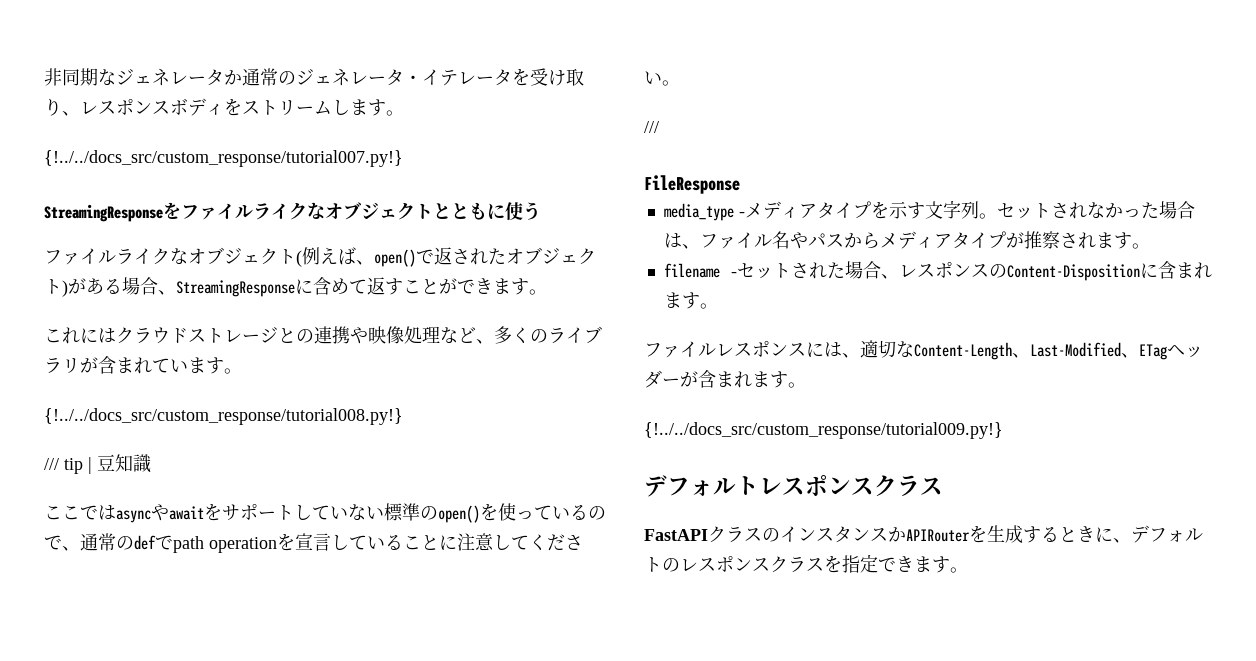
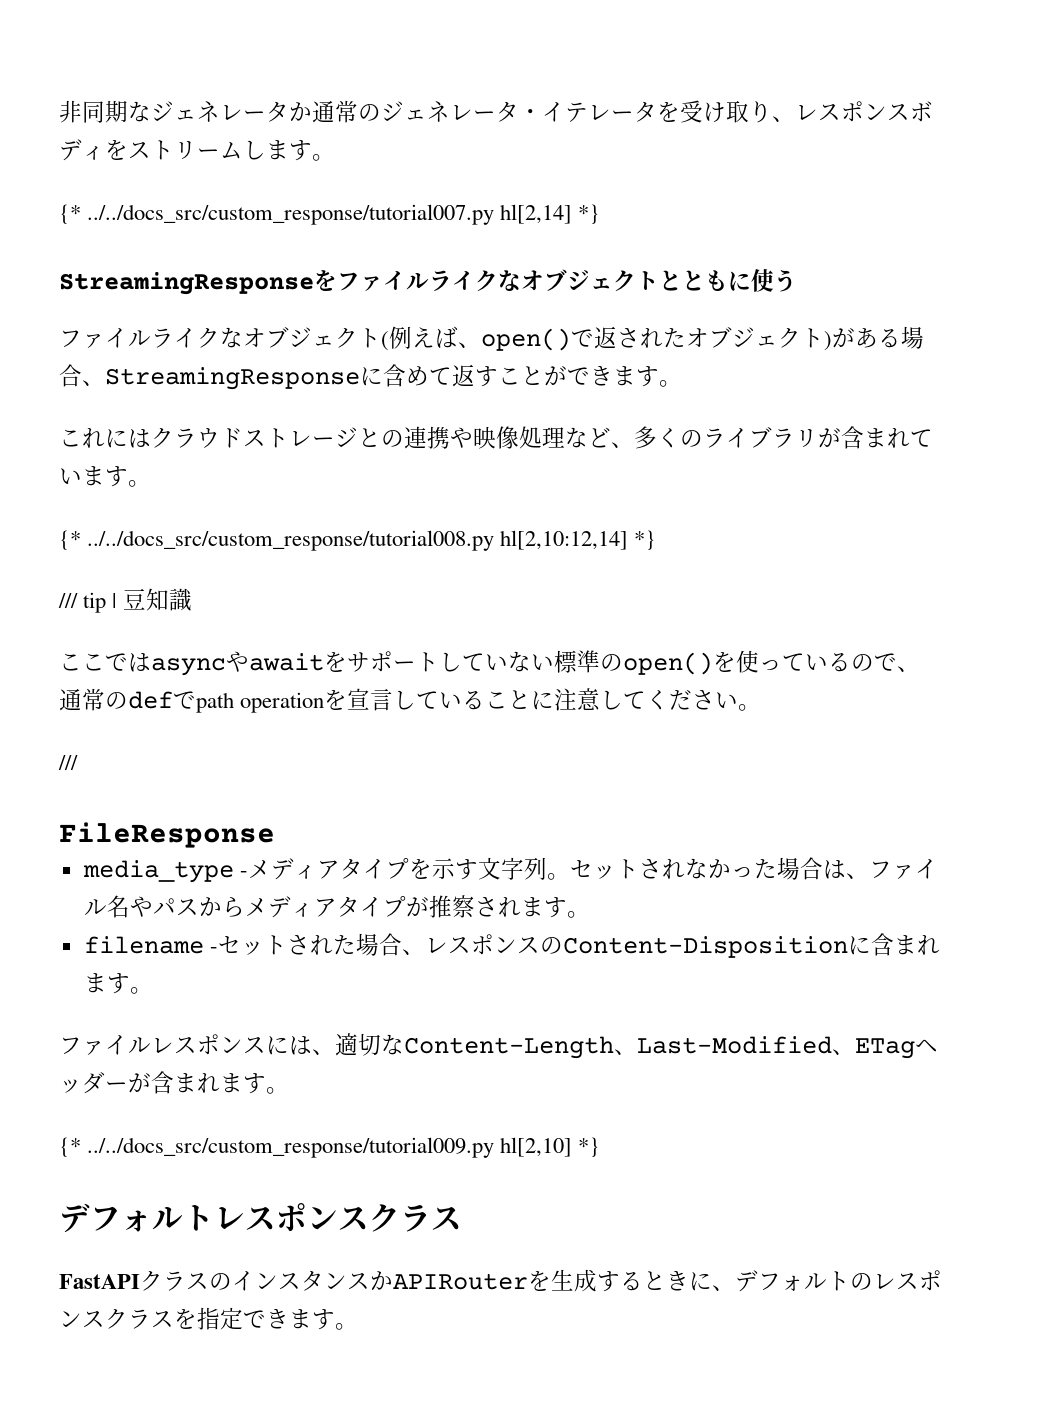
- {!../../docs_src/custom_response/tutorial007.py!}
+ {* ../../docs_src/custom_response/tutorial007.py hl[2,14] *}
- {!../../docs_src/custom_response/tutorial008.py!}
+ {* ../../docs_src/custom_response/tutorial008.py hl[2,10:12,14] *}
- {!../../docs_src/custom_response/tutorial009.py!}
+ {* ../../docs_src/custom_response/tutorial009.py hl[2,10] *}

